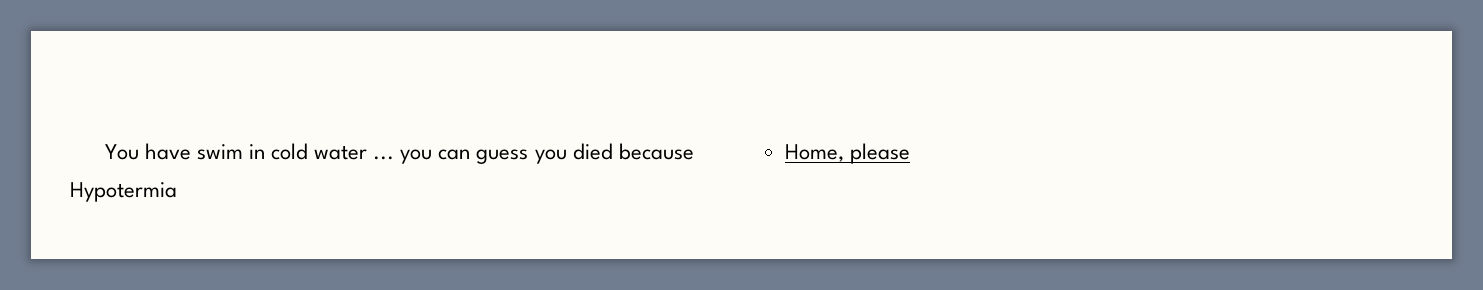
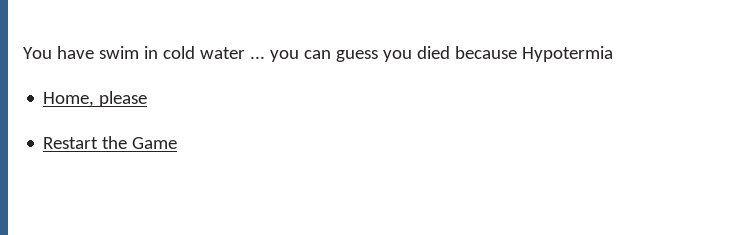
+ Restart the Game

